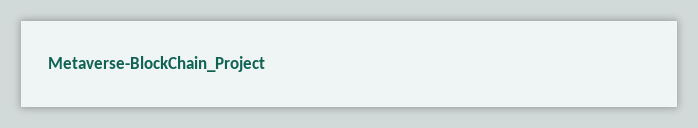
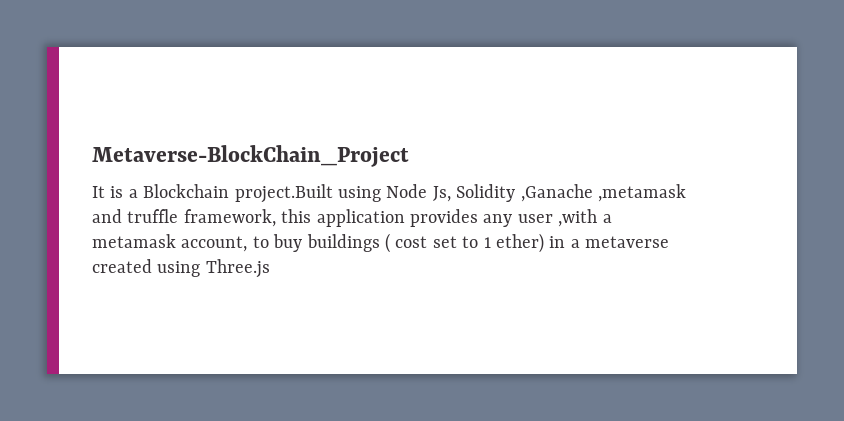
+ It is a Blockchain project.Built using Node Js, Solidity ,Ganache ,metamask and truffle framework, this application provides any user ,with a metamask account, to buy buildings ( cost set to 1 ether) in a metaverse created using Three.js

